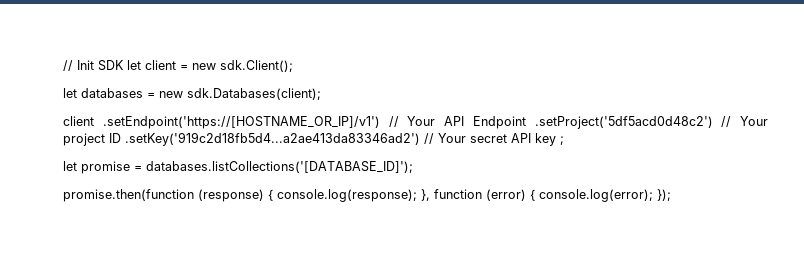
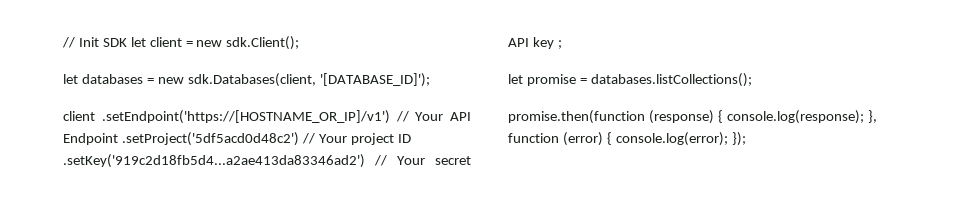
- let databases = new sdk.Databases(client);
+ let databases = new sdk.Databases(client, '[DATABASE_ID]');
- let promise = databases.listCollections('[DATABASE_ID]');
+ let promise = databases.listCollections();

